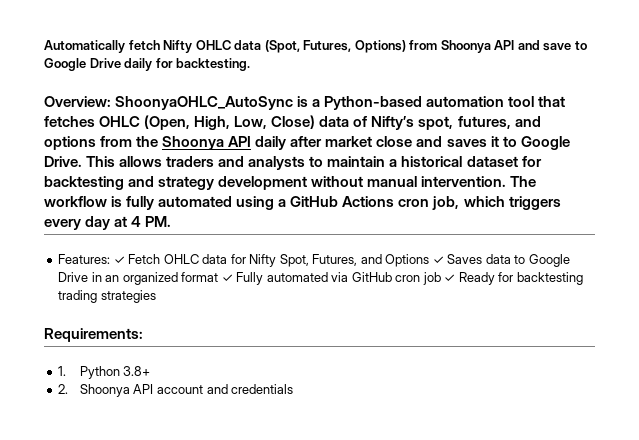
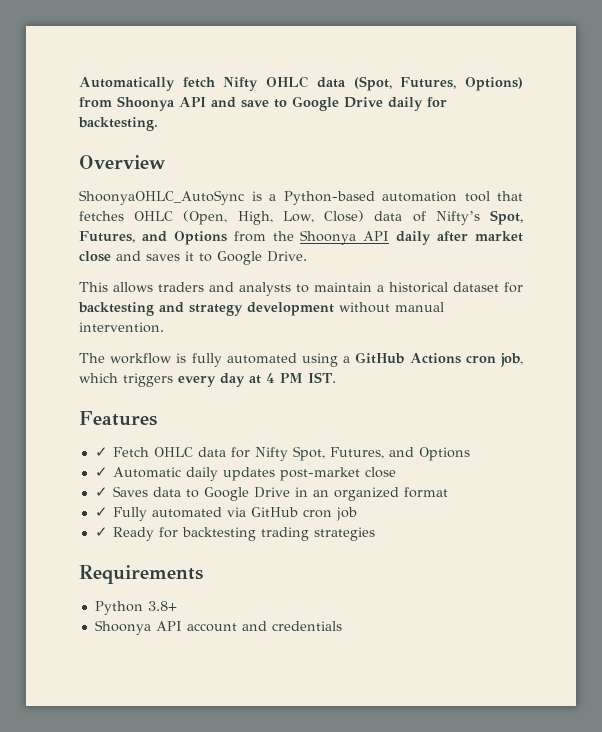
- Overview: ShoonyaOHLC_AutoSync is a Python-based automation tool that fetches OHLC (Open, High, Low, Close) data of Nifty’s spot, futures, and options from the Shoonya API daily after market close and saves it to Google Drive. This allows traders and analysts to maintain a historical dataset for backtesting and strategy development without manual intervention. The workflow is fully automated using a GitHub Actions cron job, which triggers every day at 4 PM.
- Features: ✓ Fetch OHLC data for Nifty Spot, Futures, and Options ✓ Saves data to Google Drive in an organized format ✓ Fully automated via GitHub cron job ✓ Ready for backtesting trading strategies
+ Overview
+ ShoonyaOHLC_AutoSync is a Python-based automation tool that fetches OHLC (Open, High, Low, Close) data of Nifty’s Spot, Futures, and Options from the Shoonya API daily after market close and saves it to Google Drive.
+ This allows traders and analysts to maintain a historical dataset for backtesting and strategy development without manual intervention.
+ The workflow is fully automated using a GitHub Actions cron job, which triggers every day at 4 PM IST.
+ Features
+ ✓ Fetch OHLC data for Nifty Spot, Futures, and Options
+ ✓ Automatic daily updates post-market close
+ ✓ Saves data to Google Drive in an organized format
+ ✓ Fully automated via GitHub cron job
+ ✓ Ready for backtesting trading strategies
- Requirements:
- 1. Python 3.8+
+ Requirements
+ Python 3.8+
- 2. Shoonya API account and credentials
+ Shoonya API account and credentials

